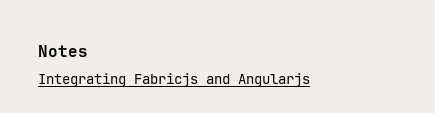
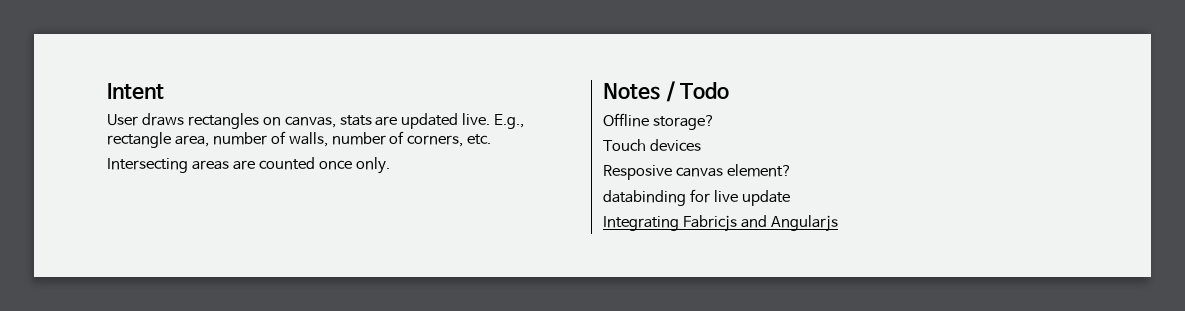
- Notes
+ Intent
+ User draws rectangles on canvas, stats are updated live. E.g., rectangle area, number of walls, number of corners, etc.
+ Intersecting areas are counted once only.
+ Notes / Todo
+ Offline storage?
+ Touch devices
+ Resposive canvas element?
+ databinding for live update

